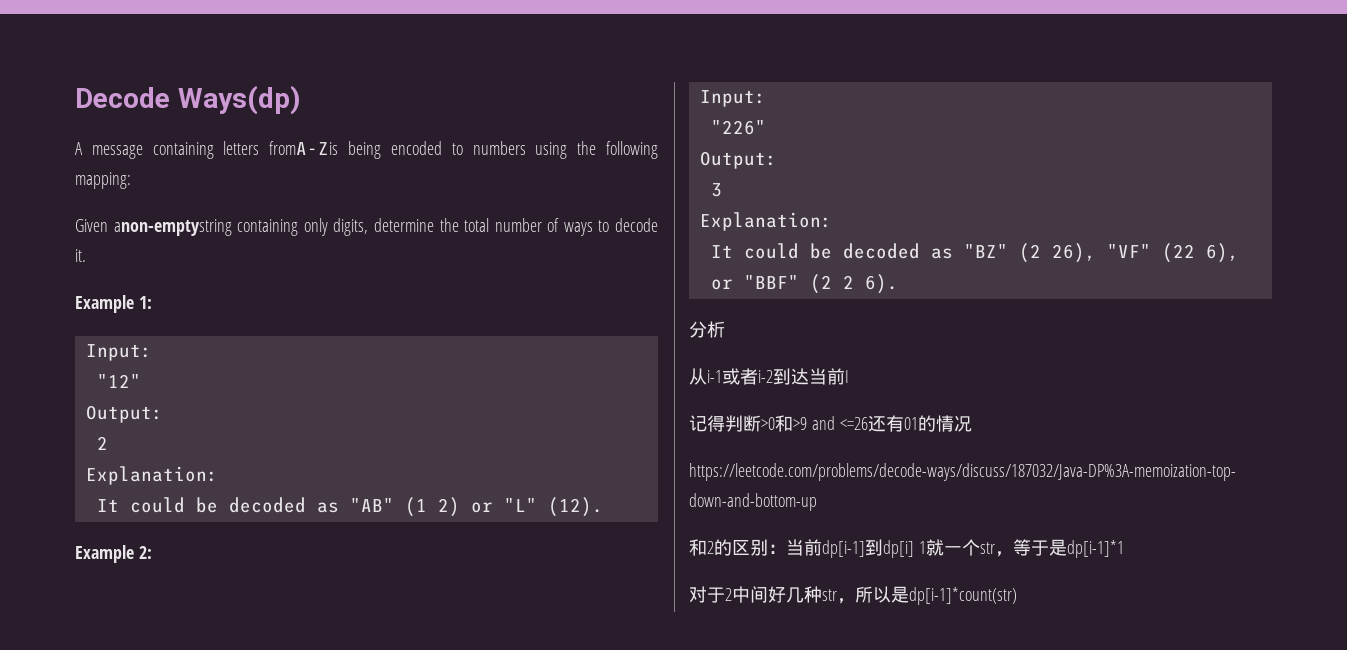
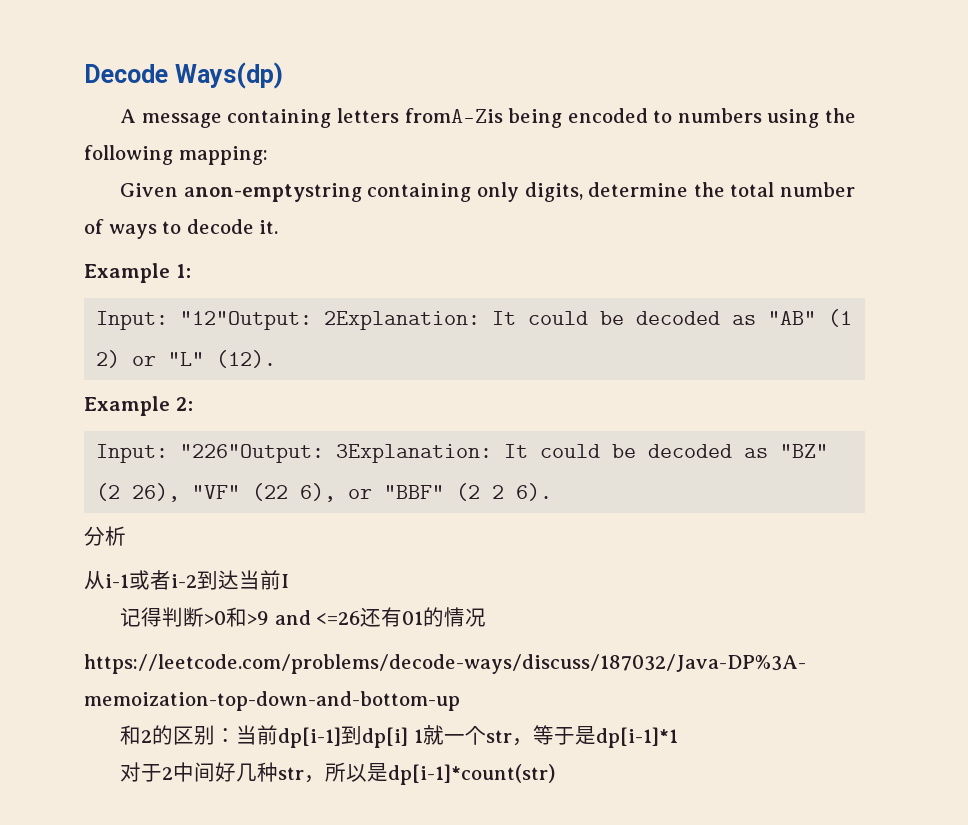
  Example 1:
- Input:
- "12"
- Output:
- 2
- Explanation:
- It could be decoded as "AB" (1 2) or "L" (12).
+ Input: "12"Output: 2Explanation: It could be decoded as "AB" (1 2) or "L" (12).
  Example 2:
- Input:
- "226"
- Output:
- 3
- Explanation:
- It could be decoded as "BZ" (2 26), "VF" (22 6), or "BBF" (2 2 6).
+ Input: "226"Output: 3Explanation: It could be decoded as "BZ" (2 26), "VF" (22 6), or "BBF" (2 2 6).

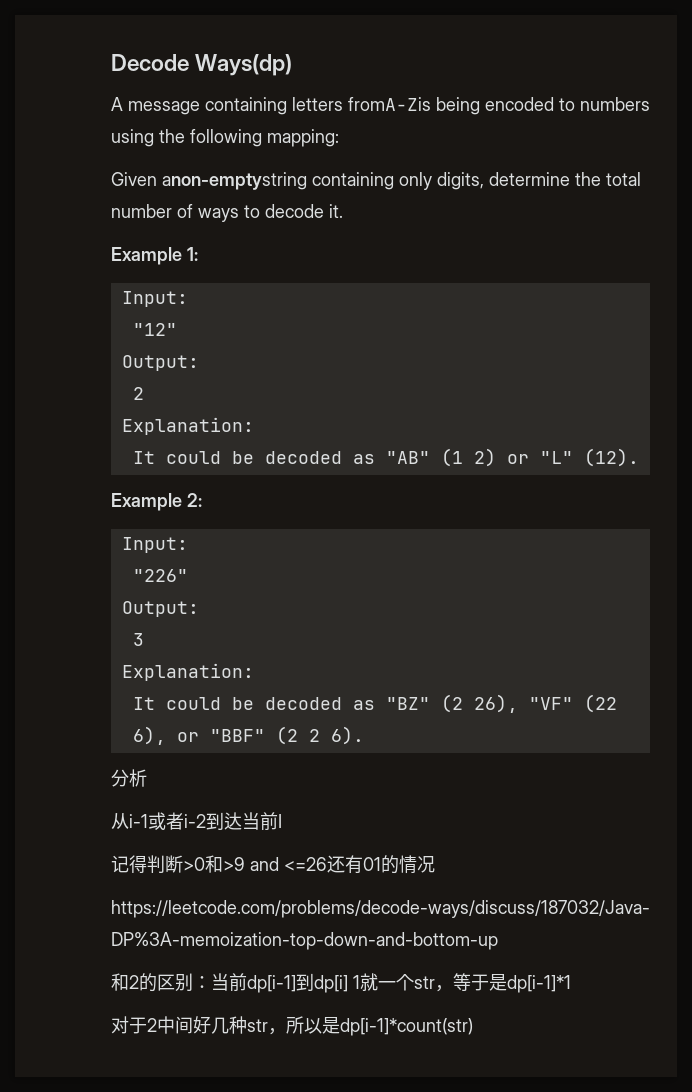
  Example 1:
- Input: "12"Output: 2Explanation: It could be decoded as "AB" (1 2) or "L" (12).
+ Input:
+ "12"
+ Output:
+ 2
+ Explanation:
+ It could be decoded as "AB" (1 2) or "L" (12).
  Example 2:
- Input: "226"Output: 3Explanation: It could be decoded as "BZ" (2 26), "VF" (22 6), or "BBF" (2 2 6).
+ Input:
+ "226"
+ Output:
+ 3
+ Explanation:
+ It could be decoded as "BZ" (2 26), "VF" (22 6), or "BBF" (2 2 6).

